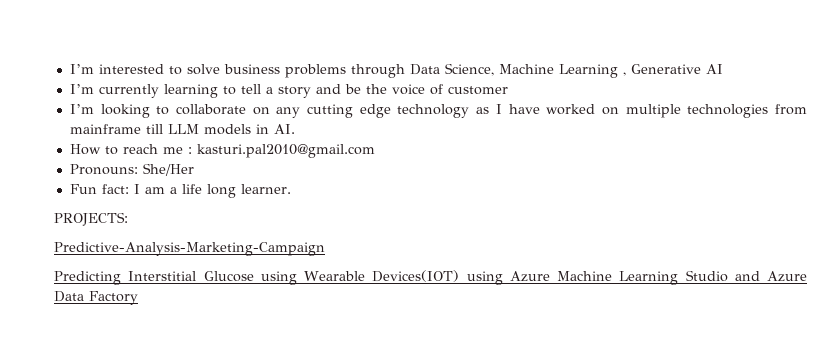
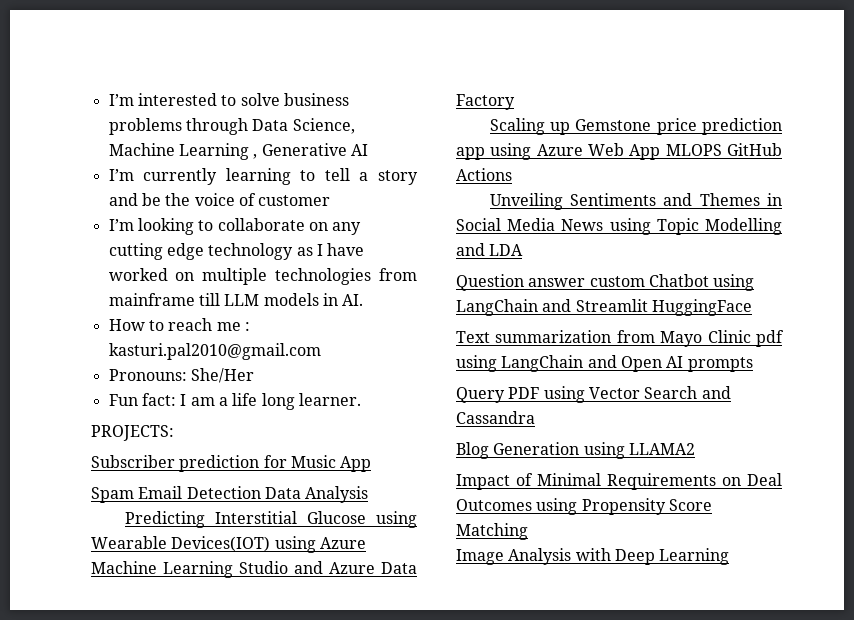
- Predictive-Analysis-Marketing-Campaign
+ Subscriber prediction for Music App
+ Spam Email Detection Data Analysis
+ Scaling up Gemstone price prediction app using Azure Web App MLOPS GitHub Actions
+ Unveiling Sentiments and Themes in Social Media News using Topic Modelling and LDA
+ Question answer custom Chatbot using LangChain and Streamlit HuggingFace
+ Text summarization from Mayo Clinic pdf using LangChain and Open AI prompts
+ Query PDF using Vector Search and Cassandra
+ Blog Generation using LLAMA2
+ Impact of Minimal Requirements on Deal Outcomes using Propensity Score Matching
+ Image Analysis with Deep Learning

